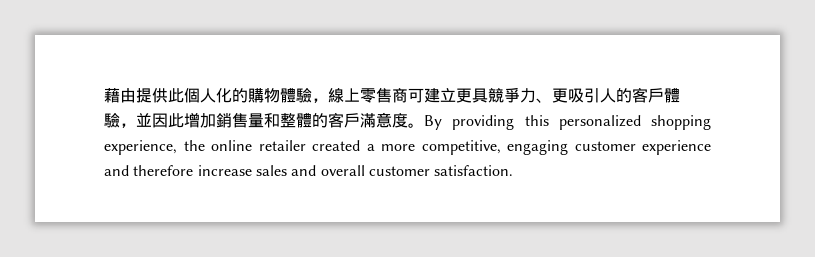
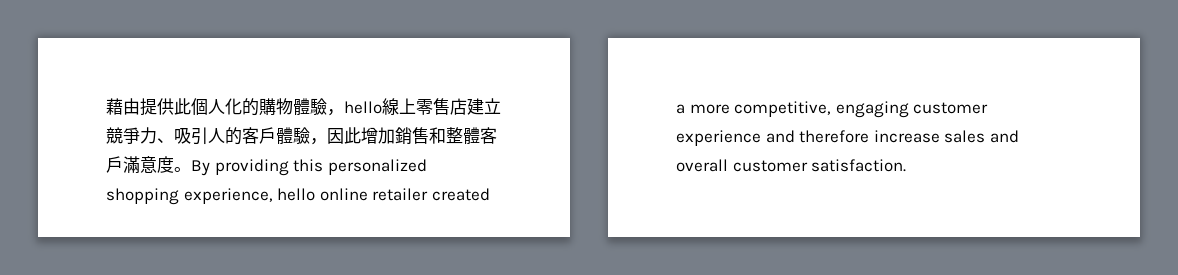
- 藉由提供此個人化的購物體驗，線上零售商可建立更具競爭力、更吸引人的客戶體驗，並因此增加銷售量和整體的客戶滿意度。
+ 藉由提供此個人化的購物體驗，hello線上零售店建立競爭力、吸引人的客戶體驗，因此增加銷售和整體客戶滿意度。
- By providing this personalized shopping experience, the online retailer created a more competitive, engaging customer experience and therefore increase sales and overall customer satisfaction.
+ By providing this personalized shopping experience, hello online retailer created a more competitive, engaging customer experience and therefore increase sales and overall customer satisfaction.

